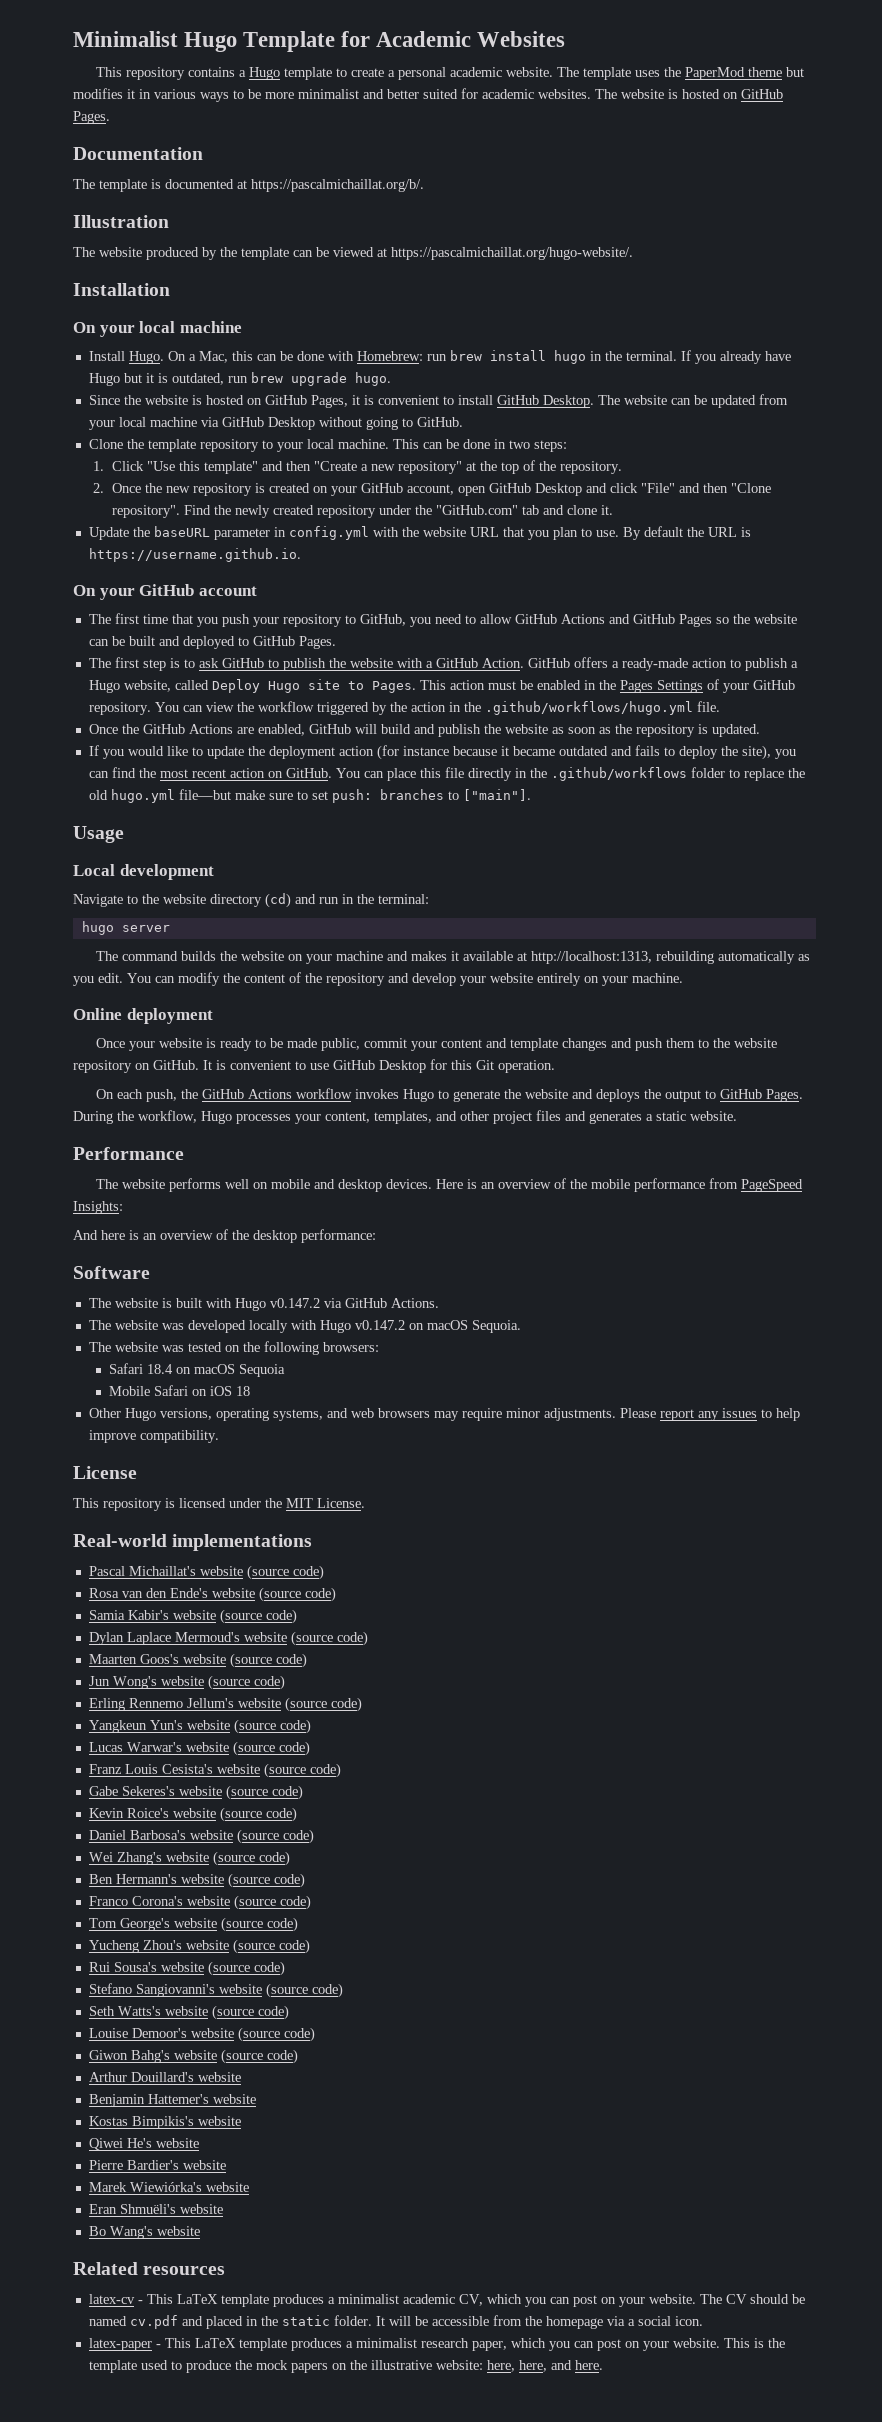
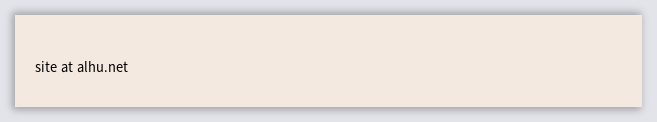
- Minimalist Hugo Template for Academic Websites
- This repository contains a Hugo template to create a personal academic website. The template uses the PaperMod theme but modifies it in various ways to be more minimalist and better suited for academic websites. The website is hosted on GitHub Pages.
- Documentation
- The template is documented at https://pascalmichaillat.org/b/.
- Illustration
- The website produced by the template can be viewed at https://pascalmichaillat.org/hugo-website/.
- Installation
- On your local machine
- Install Hugo. On a Mac, this can be done with Homebrew: run brew install hugo in the terminal. If you already have Hugo but it is outdated, run brew upgrade hugo.
- Since the website is hosted on GitHub Pages, it is convenient to install GitHub Desktop. The website can be updated from your local machine via GitHub Desktop without going to GitHub.
- Clone the template repository to your local machine. This can be done in two steps:
- 1. Click "Use this template" and then "Create a new repository" at the top of the repository.
- 2. Once the new repository is created on your GitHub account, open GitHub Desktop and click "File" and then "Clone repository". Find the newly created repository under the "GitHub.com" tab and clone it.
- Update the baseURL parameter in config.yml with the website URL that you plan to use. By default the URL is https://username.github.io.
- On your GitHub account
- The first time that you push your repository to GitHub, you need to allow GitHub Actions and GitHub Pages so the website can be built and deployed to GitHub Pages.
- The first step is to ask GitHub to publish the website with a GitHub Action. GitHub offers a ready-made action to publish a Hugo website, called Deploy Hugo site to Pages. This action must be enabled in the Pages Settings of your GitHub repository. You can view the workflow triggered by the action in the .github/workflows/hugo.yml file.
- Once the GitHub Actions are enabled, GitHub will build and publish the website as soon as the repository is updated.
- If you would like to update the deployment action (for instance because it became outdated and fails to deploy the site), you can find the most recent action on GitHub. You can place this file directly in the .github/workflows folder to replace the old hugo.yml file—but make sure to set push: branches to ["main"].
- Usage
- Local development
- Navigate to the website directory (cd) and run in the terminal:
- hugo server
- The command builds the website on your machine and makes it available at http://localhost:1313, rebuilding automatically as you edit. You can modify the content of the repository and develop your website entirely on your machine.
- Online deployment
- Once your website is ready to be made public, commit your content and template changes and push them to the website repository on GitHub. It is convenient to use GitHub Desktop for this Git operation.
- On each push, the GitHub Actions workflow invokes Hugo to generate the website and deploys the output to GitHub Pages. During the workflow, Hugo processes your content, templates, and other project files and generates a static website.
- Performance
- The website performs well on mobile and desktop devices. Here is an overview of the mobile performance from PageSpeed Insights:
- And here is an overview of the desktop performance:
- Software
- The website is built with Hugo v0.147.2 via GitHub Actions.
- The website was developed locally with Hugo v0.147.2 on macOS Sequoia.
- The website was tested on the following browsers:
- Safari 18.4 on macOS Sequoia
- Mobile Safari on iOS 18
- Other Hugo versions, operating systems, and web browsers may require minor adjustments. Please report any issues to help improve compatibility.
- License
- This repository is licensed under the MIT License.
- Real-world implementations
- Pascal Michaillat's website (source code)
- Rosa van den Ende's website (source code)
- Samia Kabir's website (source code)
- Dylan Laplace Mermoud's website (source code)
- Maarten Goos's website (source code)
- Jun Wong's website (source code)
- Erling Rennemo Jellum's website (source code)
- Yangkeun Yun's website (source code)
- Lucas Warwar's website (source code)
- Franz Louis Cesista's website (source code)
- Gabe Sekeres's website (source code)
- Kevin Roice's website (source code)
- Daniel Barbosa's website (source code)
- Wei Zhang's website (source code)
- Ben Hermann's website (source code)
- Franco Corona's website (source code)
- Tom George's website (source code)
- Yucheng Zhou's website (source code)
- Rui Sousa's website (source code)
- Stefano Sangiovanni's website (source code)
- Seth Watts's website (source code)
- Louise Demoor's website (source code)
- Giwon Bahg's website (source code)
- Arthur Douillard's website
- Benjamin Hattemer's website
- Kostas Bimpikis's website
- Qiwei He's website
- Pierre Bardier's website
- Marek Wiewiórka's website
- Eran Shmuëli's website
- Bo Wang's website
- Related resources
- latex-cv - This LaTeX template produces a minimalist academic CV, which you can post on your website. The CV should be named cv.pdf and placed in the static folder. It will be accessible from the homepage via a social icon.
- latex-paper - This LaTeX template produces a minimalist research paper, which you can post on your website. This is the template used to produce the mock papers on the illustrative website: here, here, and here.
+ site at alhu.net

